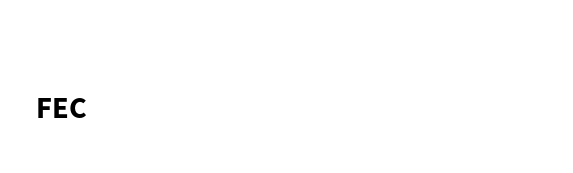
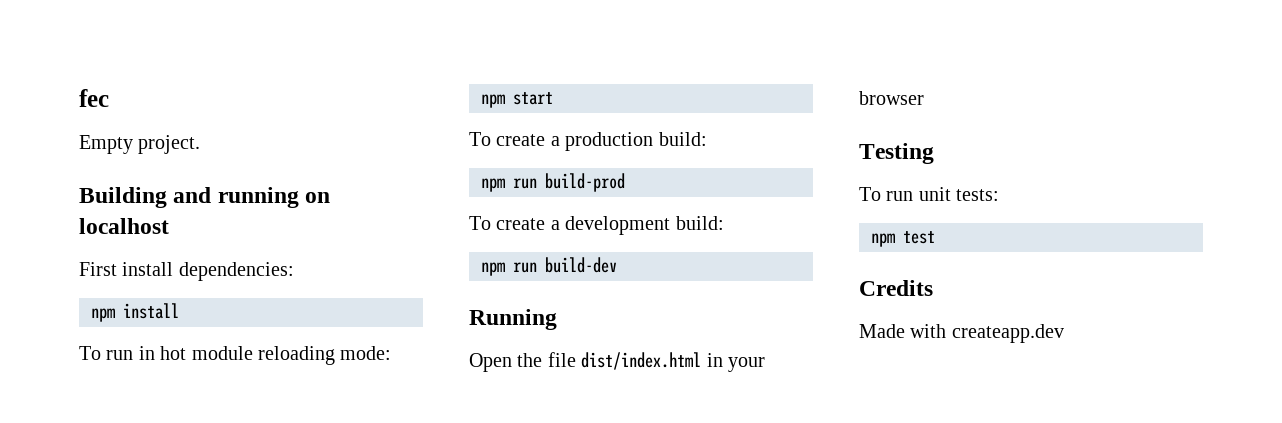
- FEC
+ fec
+ Empty project.
+ Building and running on localhost
+ First install dependencies:
+ npm install
+ To run in hot module reloading mode:
+ npm start
+ To create a production build:
+ npm run build-prod
+ To create a development build:
+ npm run build-dev
+ Running
+ Open the file dist/index.html in your browser
+ Testing
+ To run unit tests:
+ npm test
+ Credits
+ Made with createapp.dev

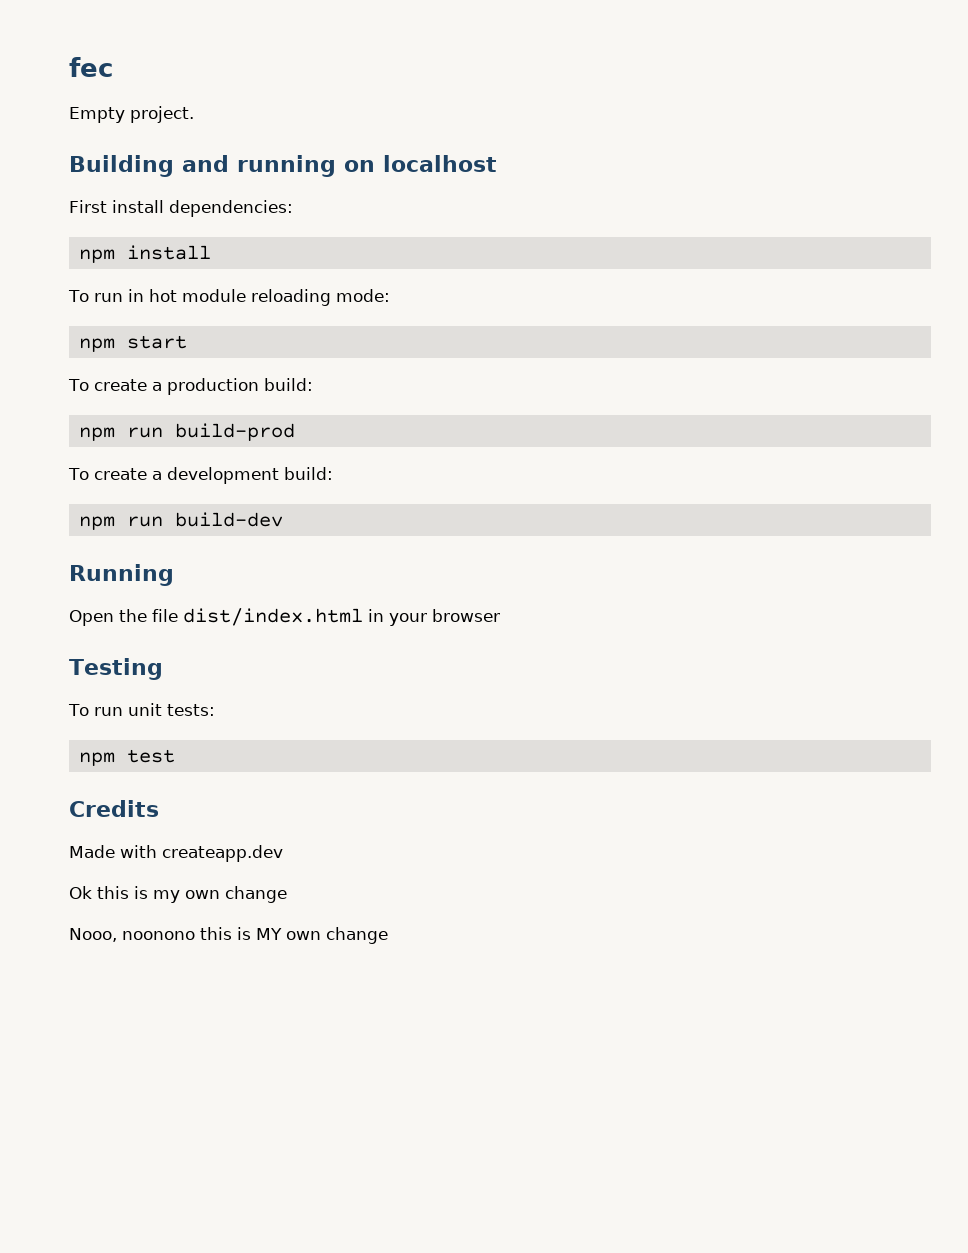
+ Ok this is my own change
+ Nooo, noonono this is MY own change

